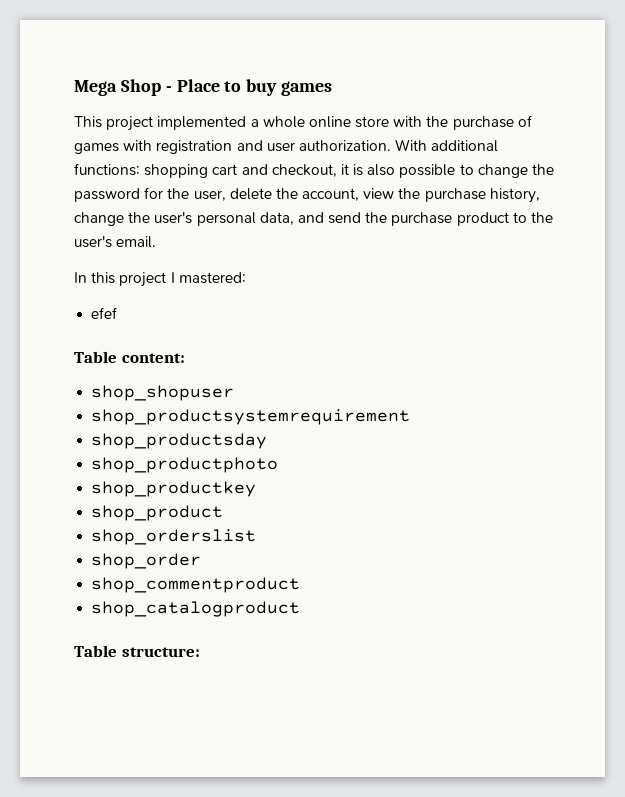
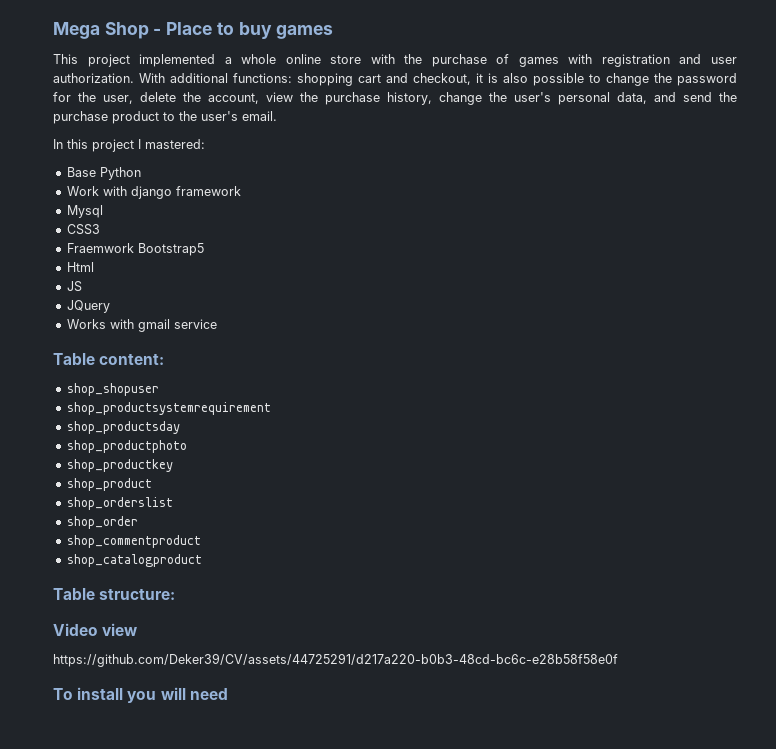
- efef
+ Base Python
+ Work with django framework
+ Mysql
+ CSS3
+ Fraemwork Bootstrap5
+ Html
+ JS
+ JQuery
+ Works with gmail service
+ Video view
+ https://github.com/Deker39/CV/assets/44725291/d217a220-b0b3-48cd-bc6c-e28b58f58e0f
+ To install you will need

